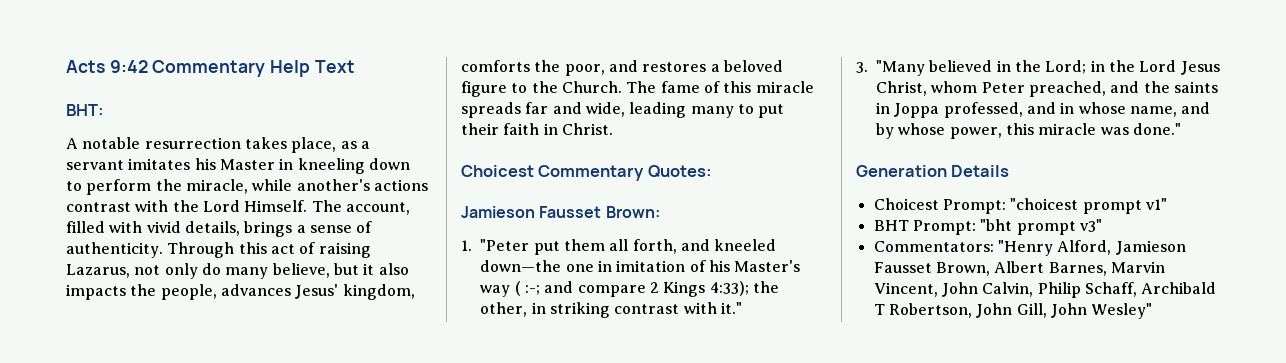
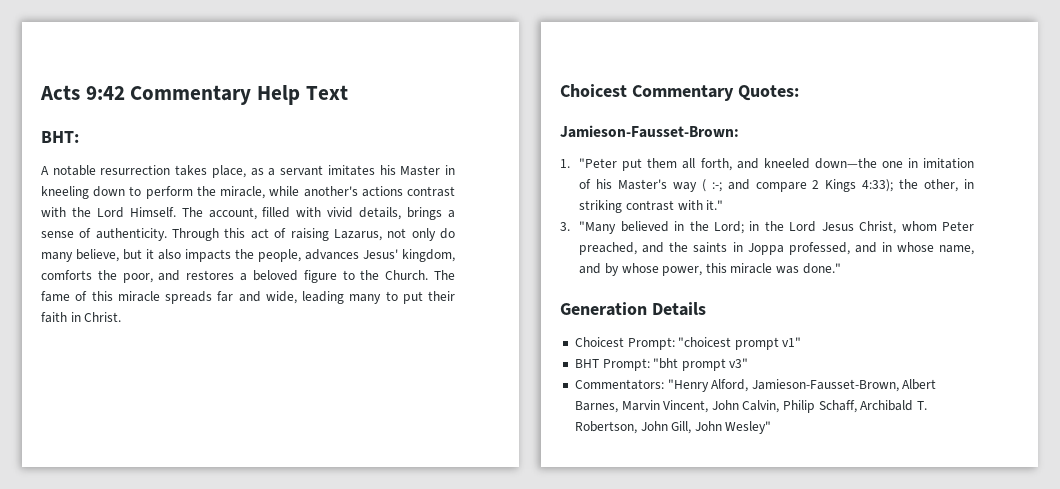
- Jamieson Fausset Brown:
+ Jamieson-Fausset-Brown:
- Commentators: "Henry Alford, Jamieson Fausset Brown, Albert Barnes, Marvin Vincent, John Calvin, Philip Schaff, Archibald T Robertson, John Gill, John Wesley"
+ Commentators: "Henry Alford, Jamieson-Fausset-Brown, Albert Barnes, Marvin Vincent, John Calvin, Philip Schaff, Archibald T. Robertson, John Gill, John Wesley"

